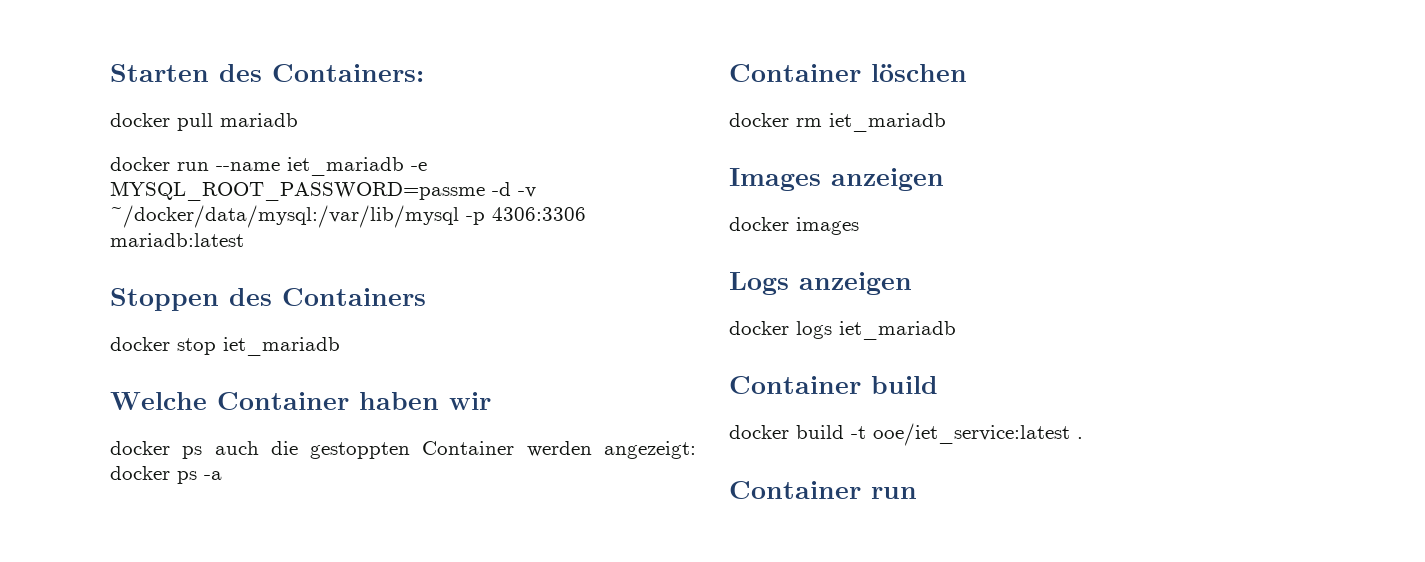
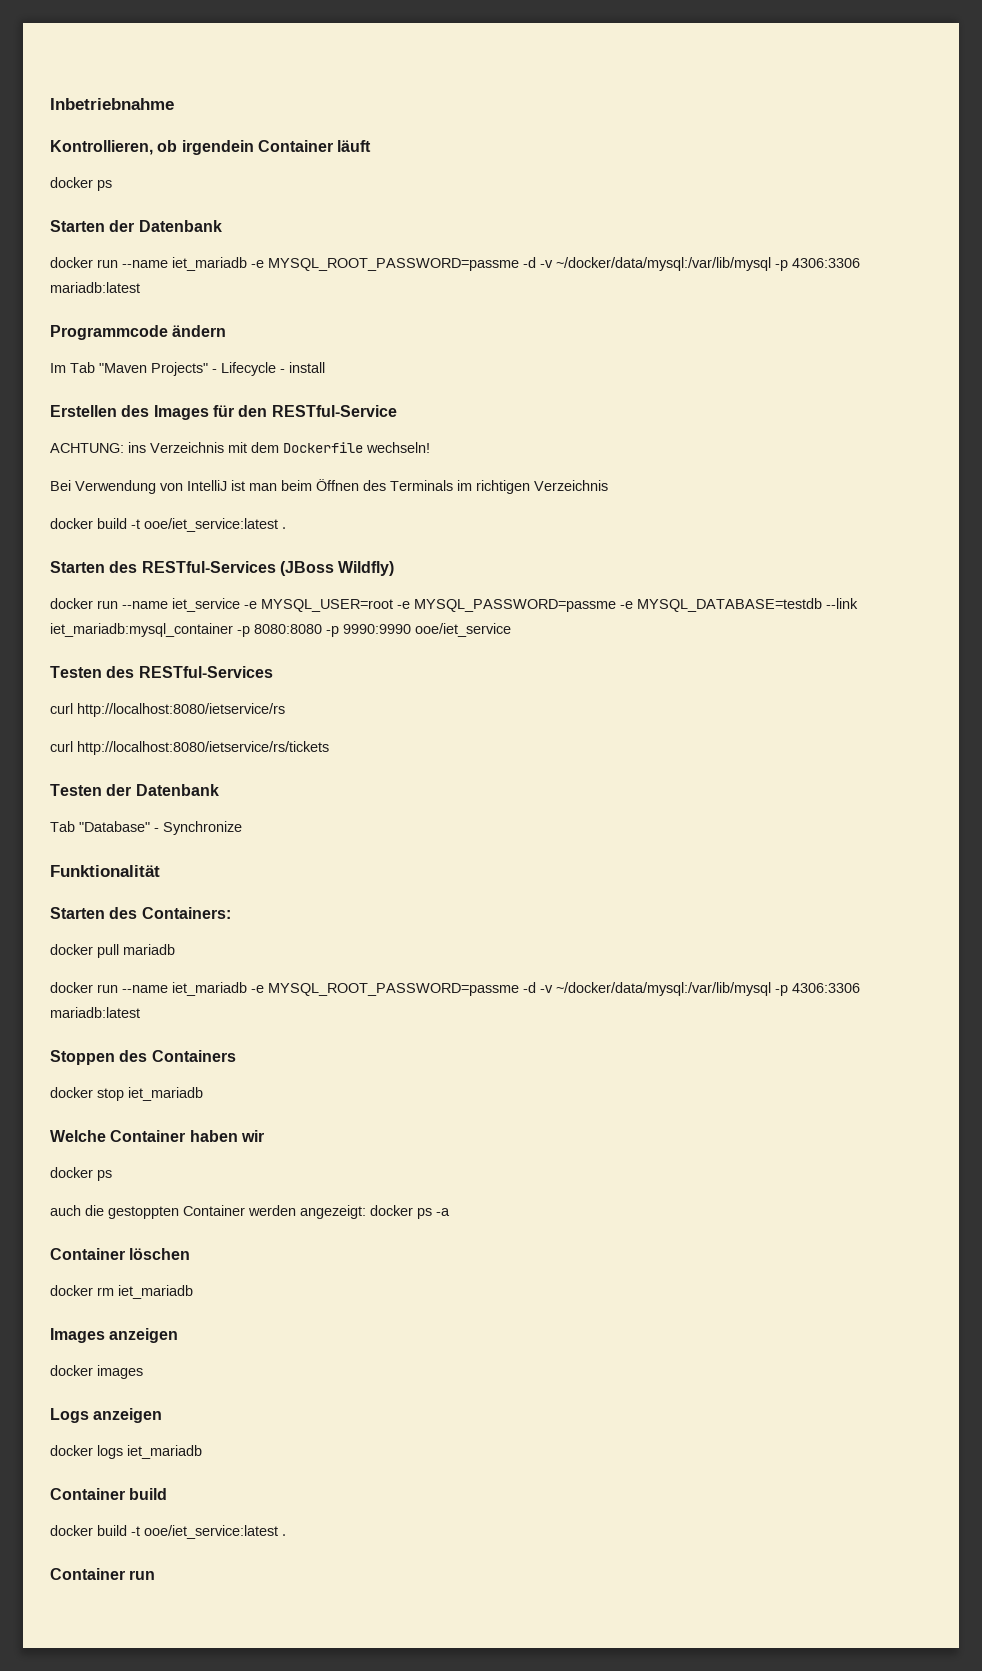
+ Inbetriebnahme
+ Kontrollieren, ob irgendein Container läuft
+ docker ps
+ Starten der Datenbank
+ docker run --name iet_mariadb -e MYSQL_ROOT_PASSWORD=passme -d -v ~/docker/data/mysql:/var/lib/mysql -p 4306:3306 mariadb:latest
+ Programmcode ändern
+ Im Tab "Maven Projects" - Lifecycle - install
+ Erstellen des Images für den RESTful-Service
+ ACHTUNG: ins Verzeichnis mit dem Dockerfile wechseln!
+ Bei Verwendung von IntelliJ ist man beim Öffnen des Terminals im richtigen Verzeichnis
+ docker build -t ooe/iet_service:latest .
+ Starten des RESTful-Services (JBoss Wildfly)
+ docker run --name iet_service -e MYSQL_USER=root -e MYSQL_PASSWORD=passme -e MYSQL_DATABASE=testdb --link iet_mariadb:mysql_container -p 8080:8080 -p 9990:9990 ooe/iet_service
+ Testen des RESTful-Services
+ curl http://localhost:8080/ietservice/rs
+ curl http://localhost:8080/ietservice/rs/tickets
+ Testen der Datenbank
+ Tab "Database" - Synchronize
+ Funktionalität
  Welche Container haben wir
- docker ps auch die gestoppten Container werden angezeigt: docker ps -a
+ docker ps
+ auch die gestoppten Container werden angezeigt: docker ps -a

